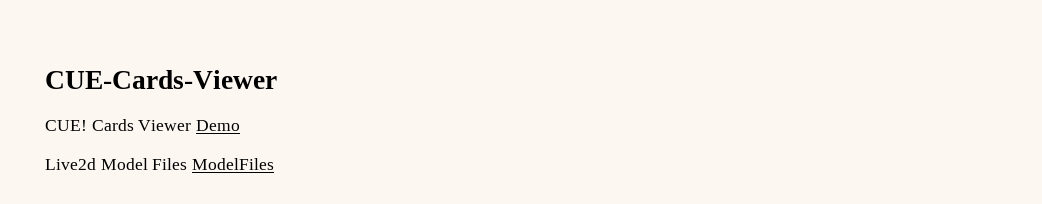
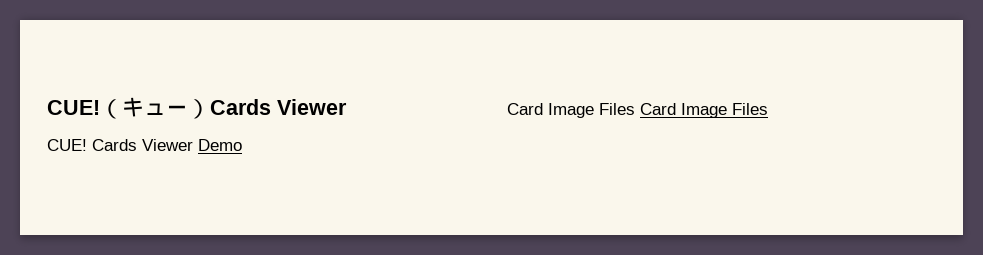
- CUE-Cards-Viewer
+ CUE!（キュー）Cards Viewer
- Live2d Model Files ModelFiles
+ Card Image Files Card Image Files

